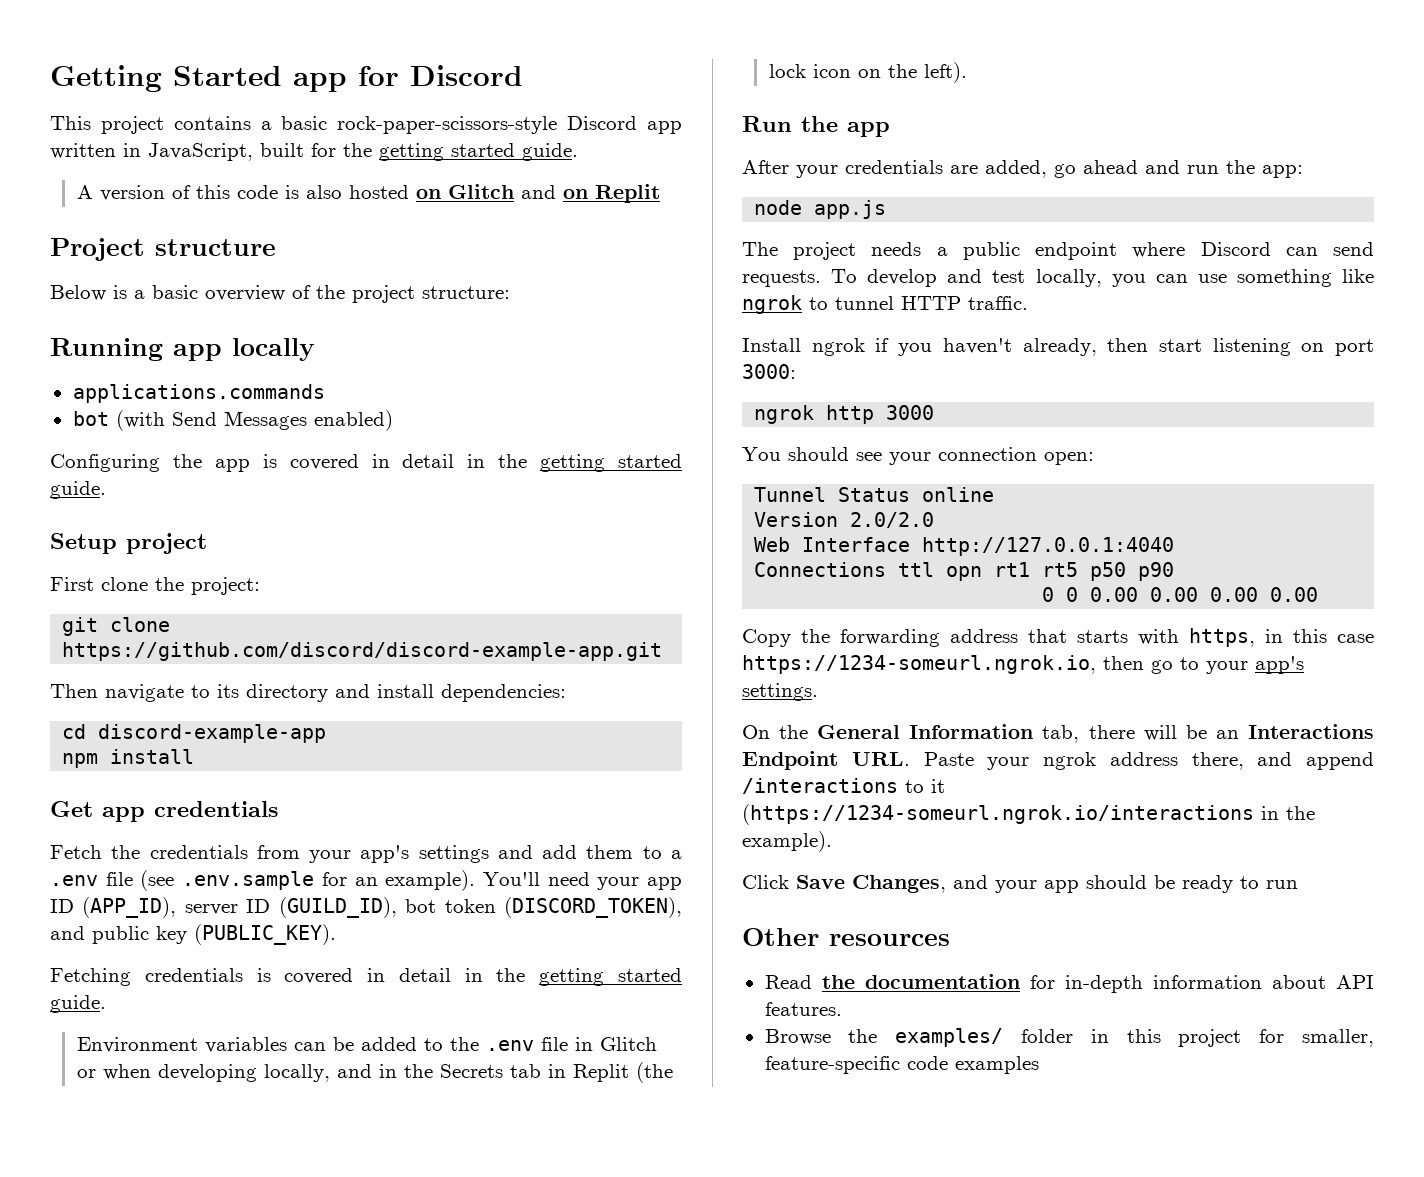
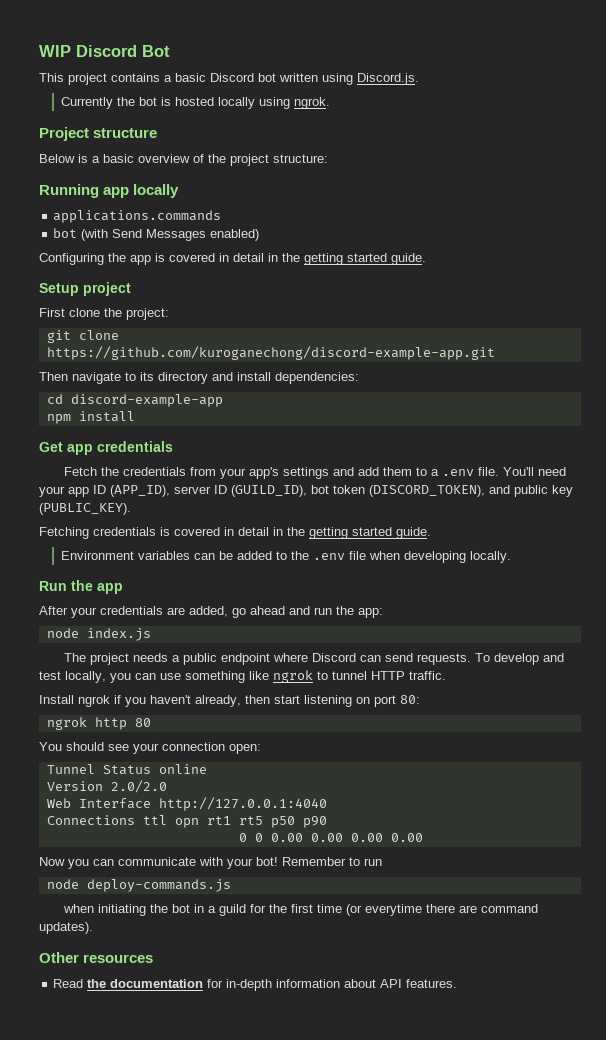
- Getting Started app for Discord
+ WIP Discord Bot
- This project contains a basic rock-paper-scissors-style Discord app written in JavaScript, built for the getting started guide.
- A version of this code is also hosted on Glitch and on Replit
+ This project contains a basic Discord bot written using Discord.js.
+ Currently the bot is hosted locally using ngrok.
- git clone https://github.com/discord/discord-example-app.git
+ git clone https://github.com/kuroganechong/discord-example-app.git
- Fetch the credentials from your app's settings and add them to a .env file (see .env.sample for an example).
+ Fetch the credentials from your app's settings and add them to a .env file.
- Environment variables can be added to the .env file in Glitch or when developing locally, and in the Secrets tab in Replit (the lock icon on the left).
+ Environment variables can be added to the .env file when developing locally.
- node app.js
+ node index.js
- Install ngrok if you haven't already, then start listening on port 3000:
+ Install ngrok if you haven't already, then start listening on port 80:
- ngrok http 3000
+ ngrok http 80
- Copy the forwarding address that starts with https, in this case https://1234-someurl.ngrok.io, then go to your app's settings.
- On the General Information tab, there will be an Interactions Endpoint URL. Paste your ngrok address there, and append /interactions to it (https://1234-someurl.ngrok.io/interactions in the example).
- Click Save Changes, and your app should be ready to run
+ Now you can communicate with your bot! Remember to run
+ node deploy-commands.js
+ when initiating the bot in a guild for the first time (or everytime there are command updates).
- Browse the examples/ folder in this project for smaller, feature-specific code examples

